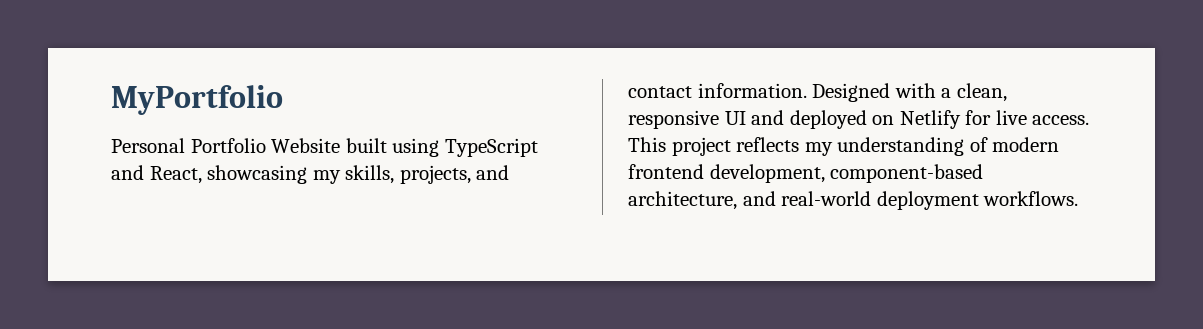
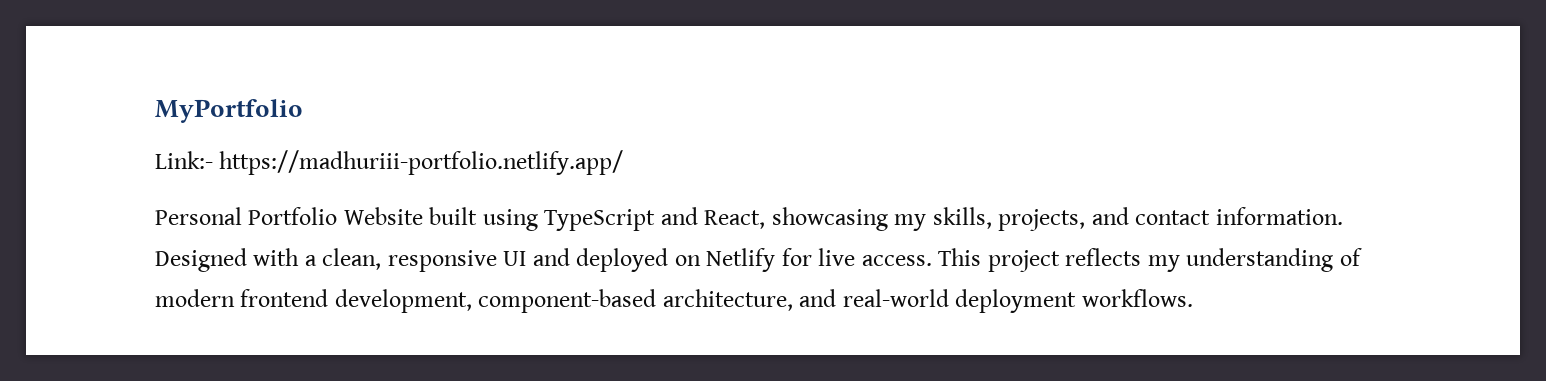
+ Link:- https://madhuriii-portfolio.netlify.app/

